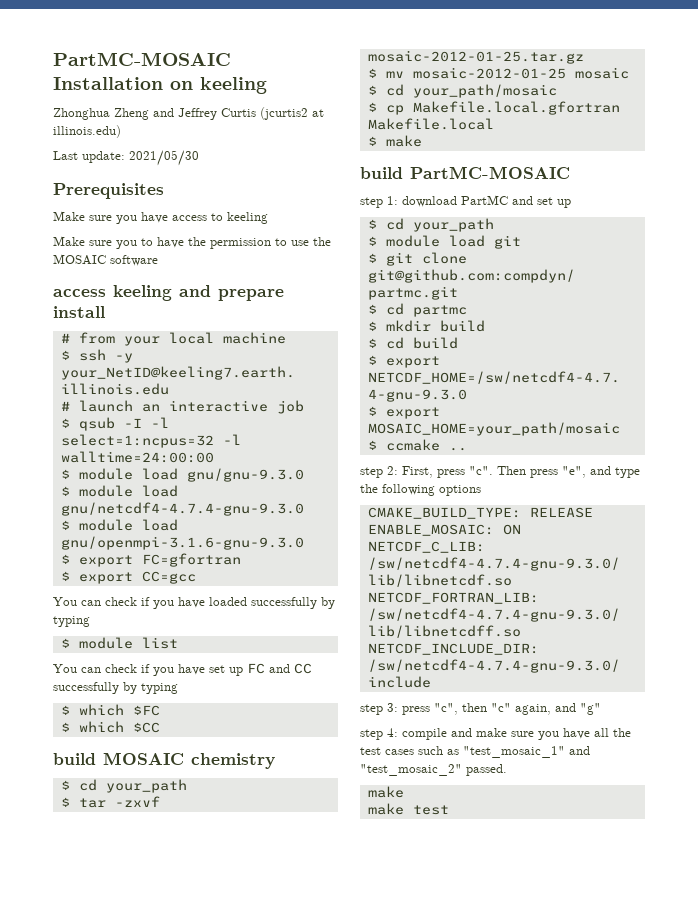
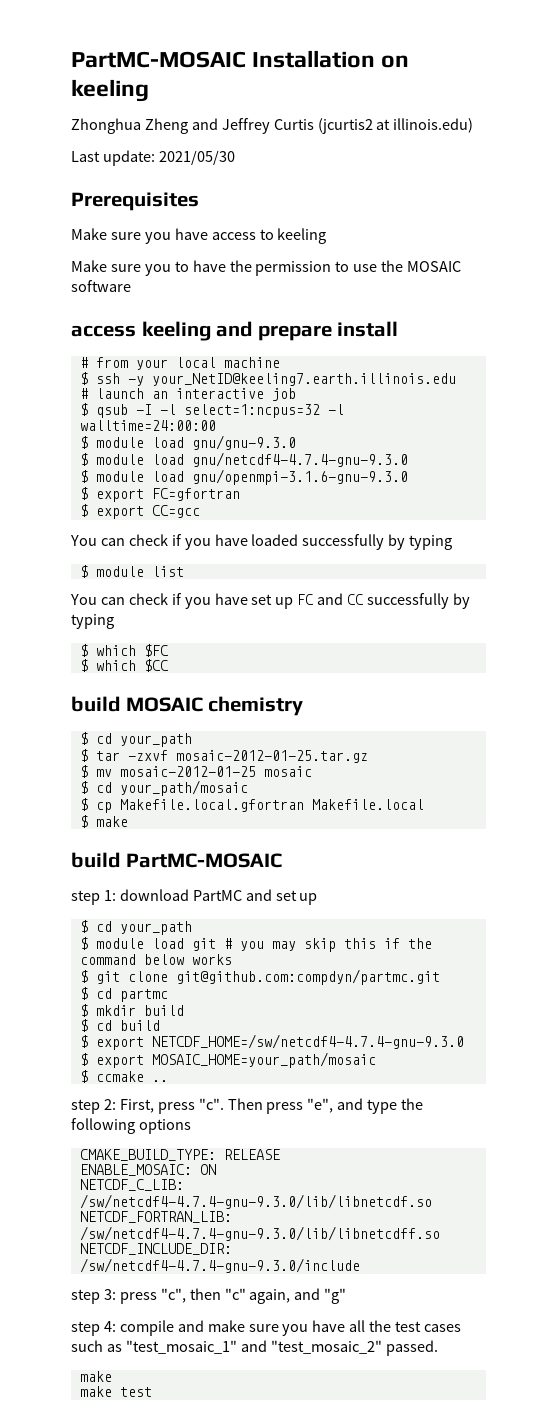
- $ module load git
+ $ module load git # you may skip this if the command below works

